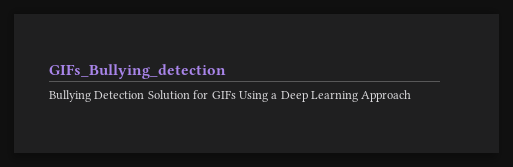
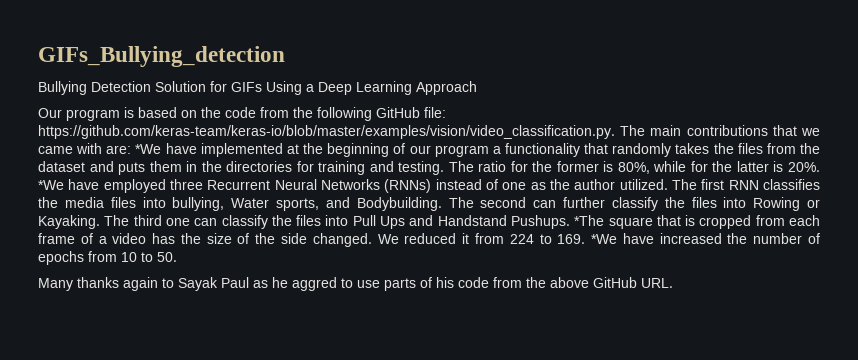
+ Our program is based on the code from the following GitHub file: https://github.com/keras-team/keras-io/blob/master/examples/vision/video_classification.py. The main contributions that we came with are: *We have implemented at the beginning of our program a functionality that randomly takes the files from the dataset and puts them in the directories for training and testing. The ratio for the former is 80%, while for the latter is 20%. *We have employed three Recurrent Neural Networks (RNNs) instead of one as the author utilized. The first RNN classifies the media files into bullying, Water sports, and Bodybuilding. The second can further classify the files into Rowing or Kayaking. The third one can classify the files into Pull Ups and Handstand Pushups. *The square that is cropped from each frame of a video has the size of the side changed. We reduced it from 224 to 169. *We have increased the number of epochs from 10 to 50.
+ Many thanks again to Sayak Paul as he aggred to use parts of his code from the above GitHub URL.

